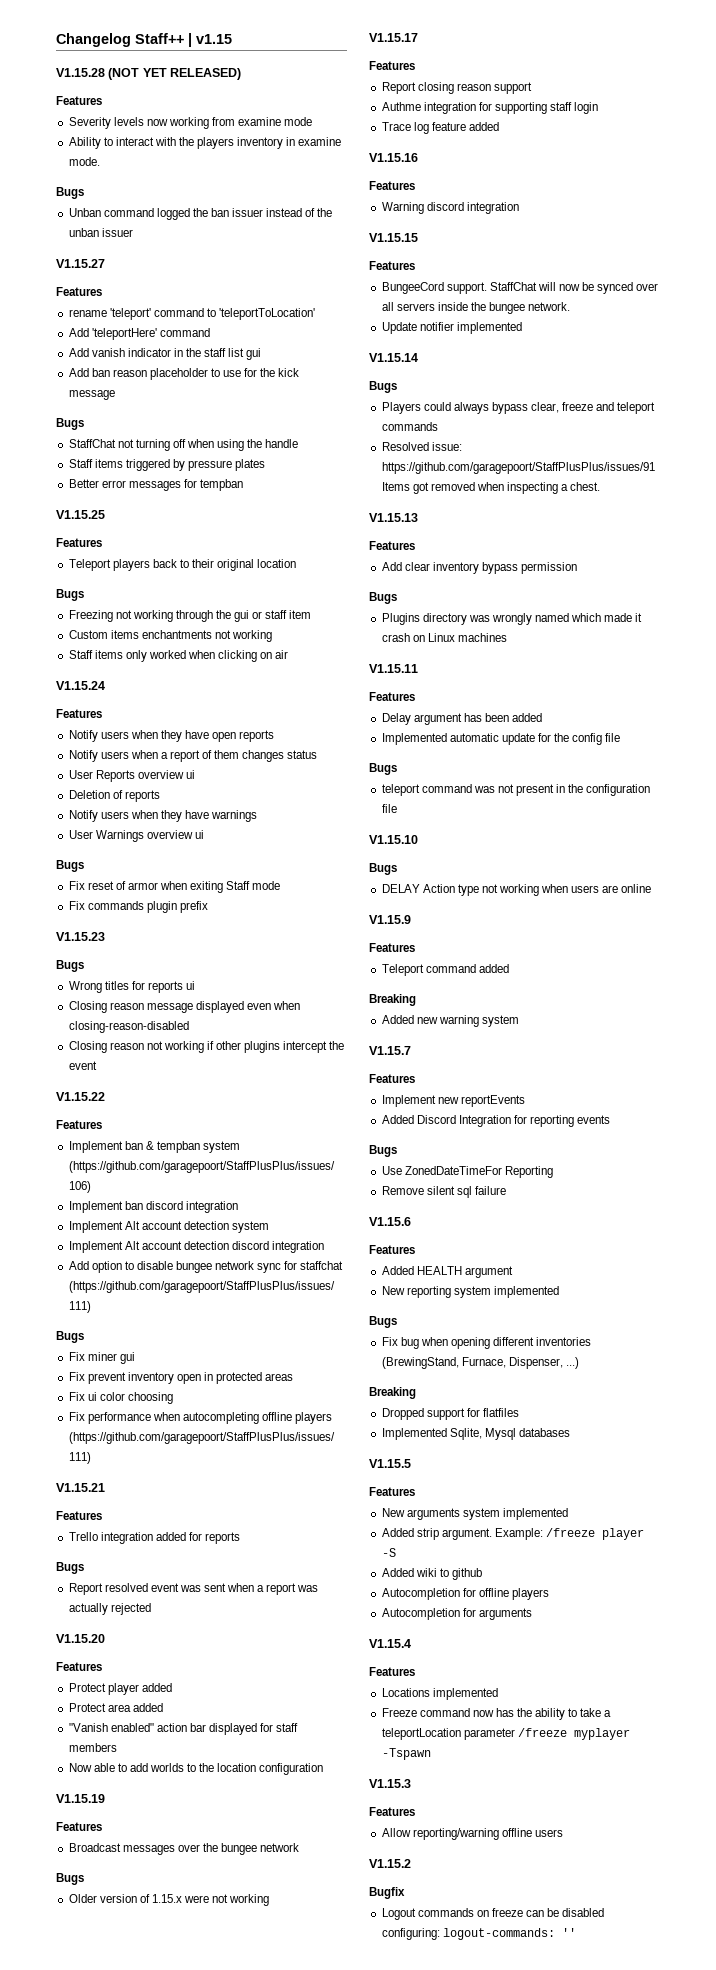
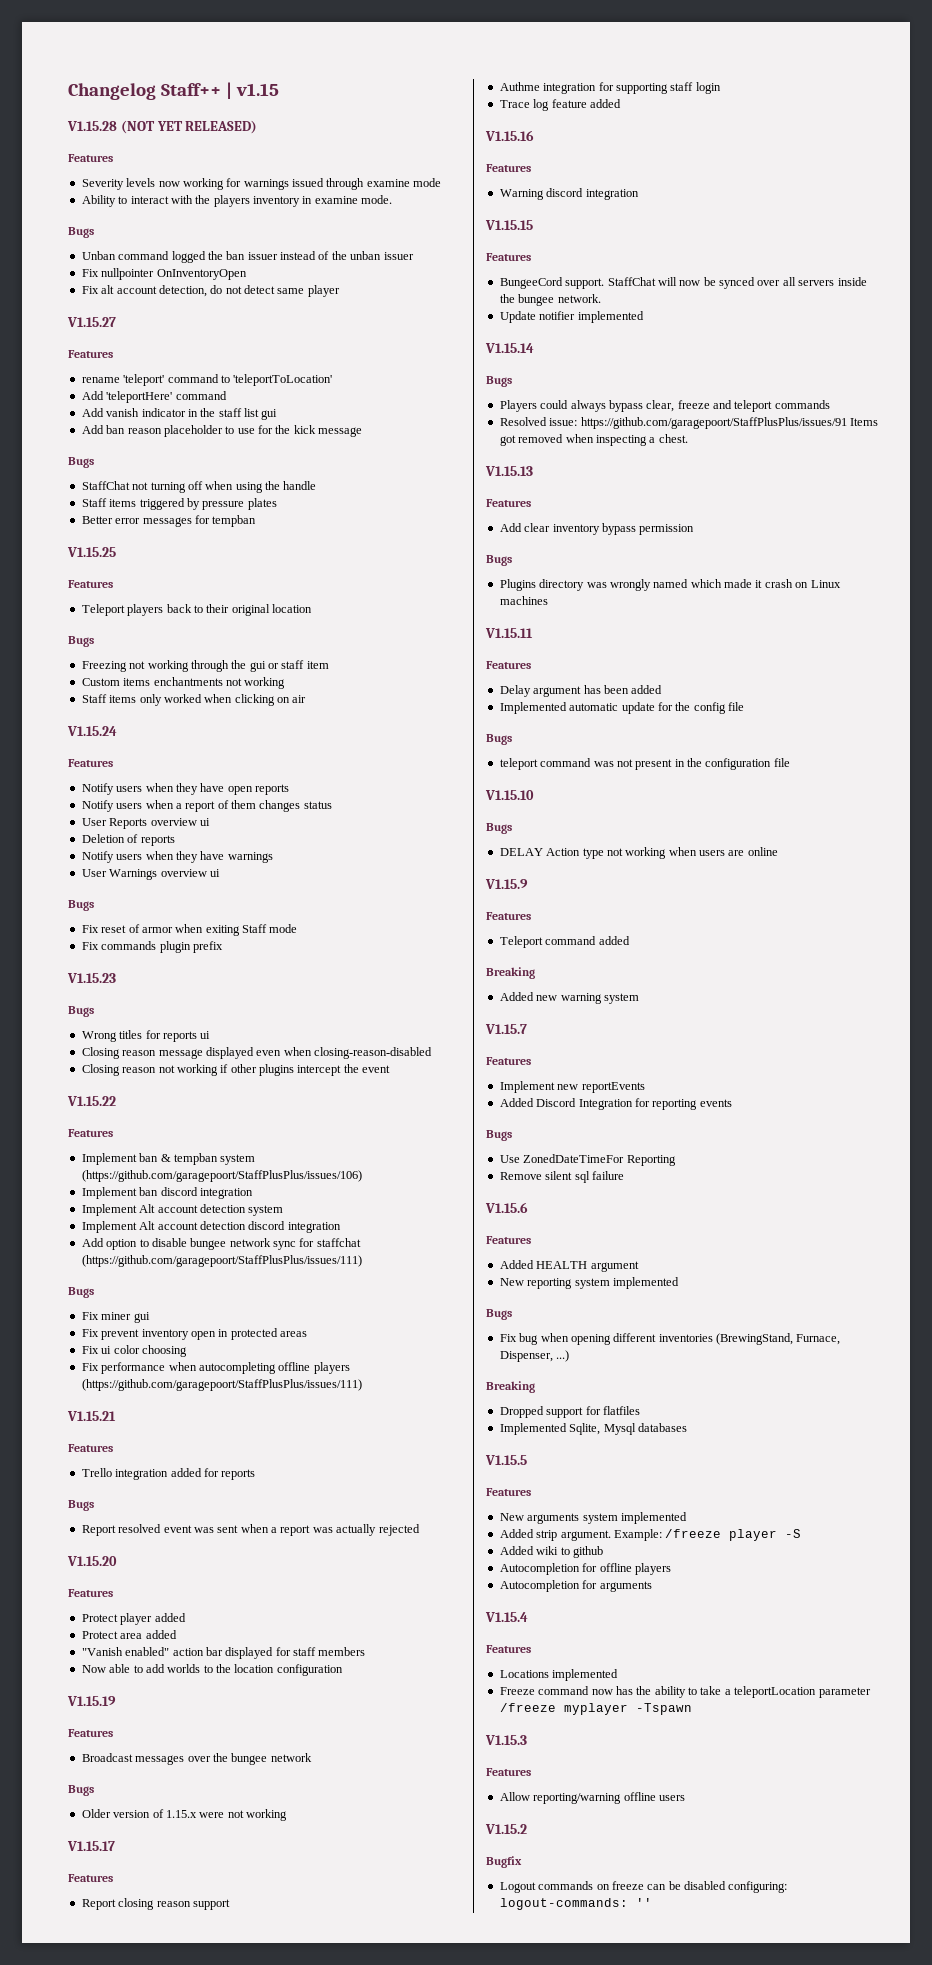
- Severity levels now working from examine mode
+ Severity levels now working for warnings issued through examine mode
+ Fix nullpointer OnInventoryOpen
+ Fix alt account detection, do not detect same player

